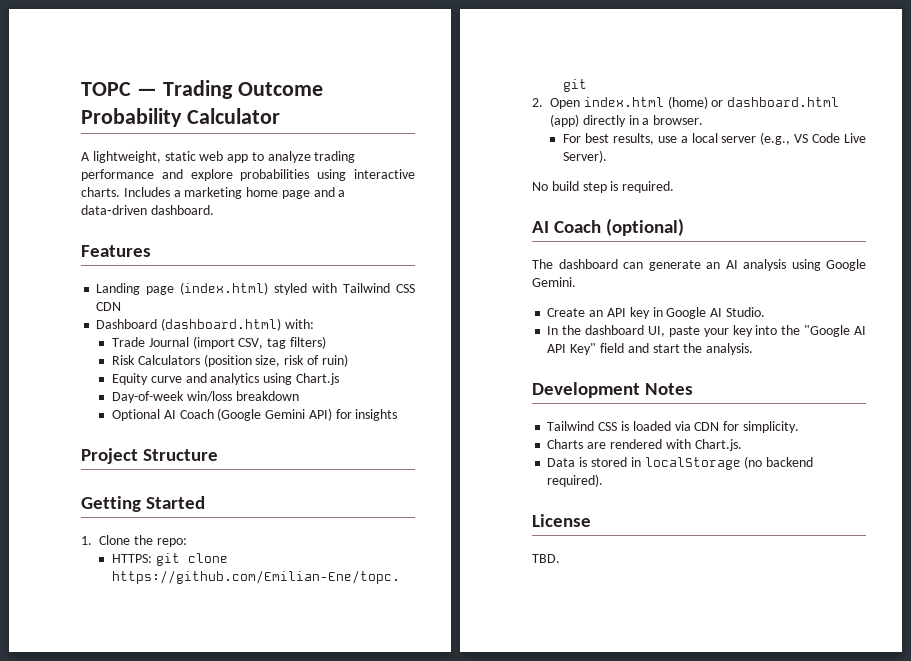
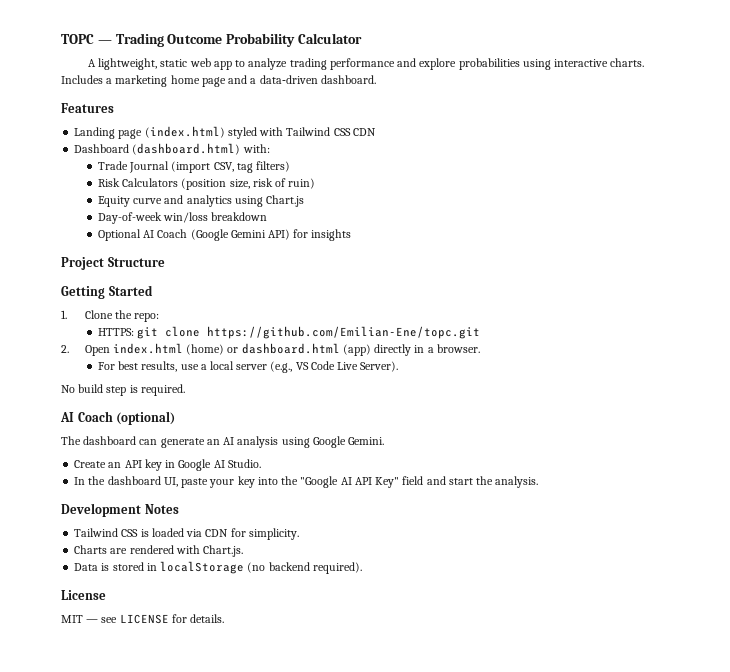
- TBD.
+ MIT — see LICENSE for details.

